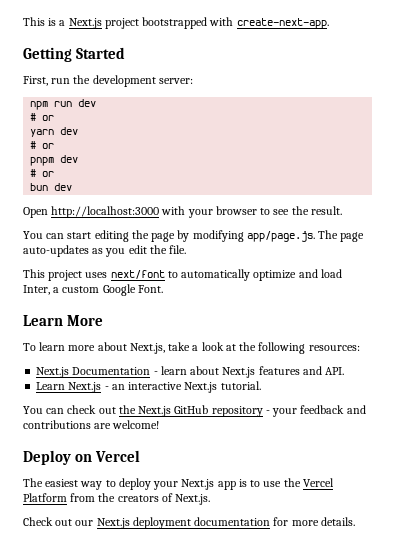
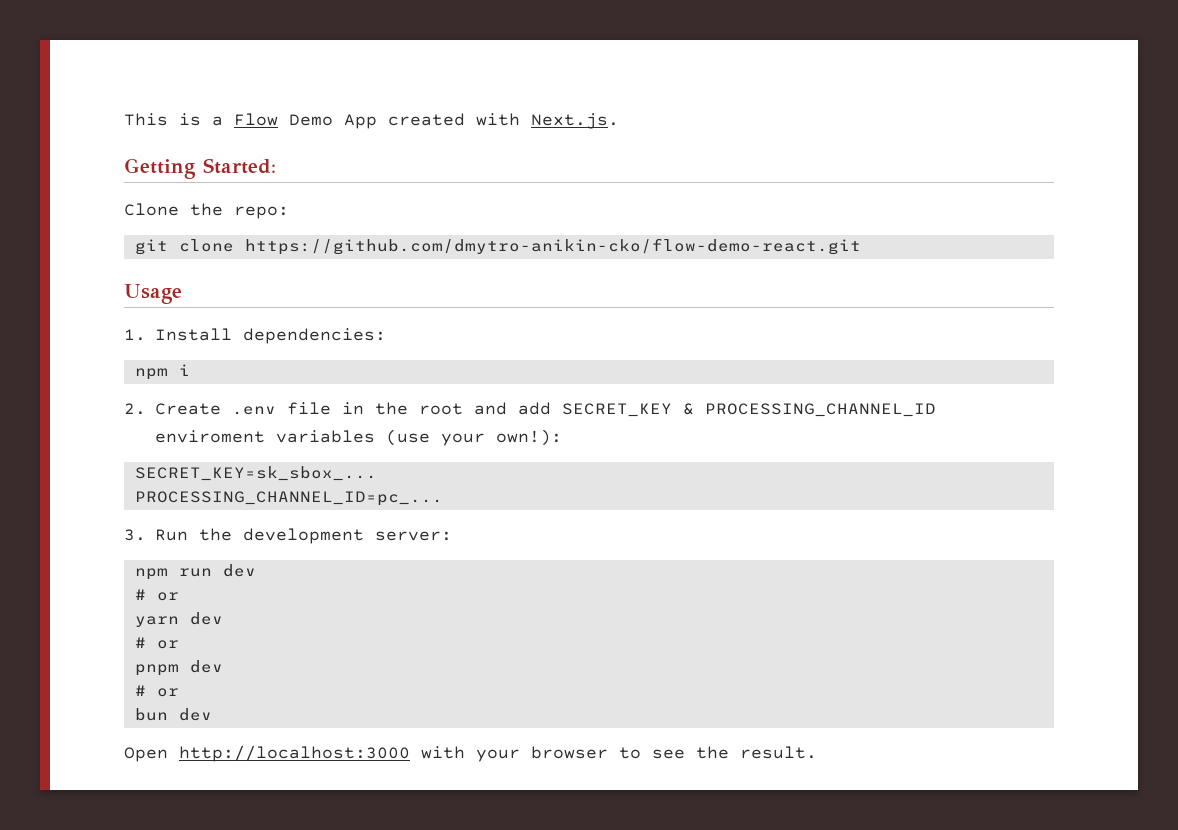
- This is a Next.js project bootstrapped with create-next-app.
- Getting Started
- First, run the development server:
+ This is a Flow Demo App created with Next.js.
+ Getting Started:
+ Clone the repo:
+ git clone https://github.com/dmytro-anikin-cko/flow-demo-react.git
+ Usage
+ 1. Install dependencies:
+ npm i
+ 2. Create .env file in the root and add SECRET_KEY & PROCESSING_CHANNEL_ID enviroment variables (use your own!):
+ SECRET_KEY=sk_sbox_...
+ PROCESSING_CHANNEL_ID=pc_...
+ 3. Run the development server:
- You can start editing the page by modifying app/page.js. The page auto-updates as you edit the file.
- This project uses next/font to automatically optimize and load Inter, a custom Google Font.
- Learn More
- To learn more about Next.js, take a look at the following resources:
- Next.js Documentation - learn about Next.js features and API.
- Learn Next.js - an interactive Next.js tutorial.
- You can check out the Next.js GitHub repository - your feedback and contributions are welcome!
- Deploy on Vercel
- The easiest way to deploy your Next.js app is to use the Vercel Platform from the creators of Next.js.
- Check out our Next.js deployment documentation for more details.

